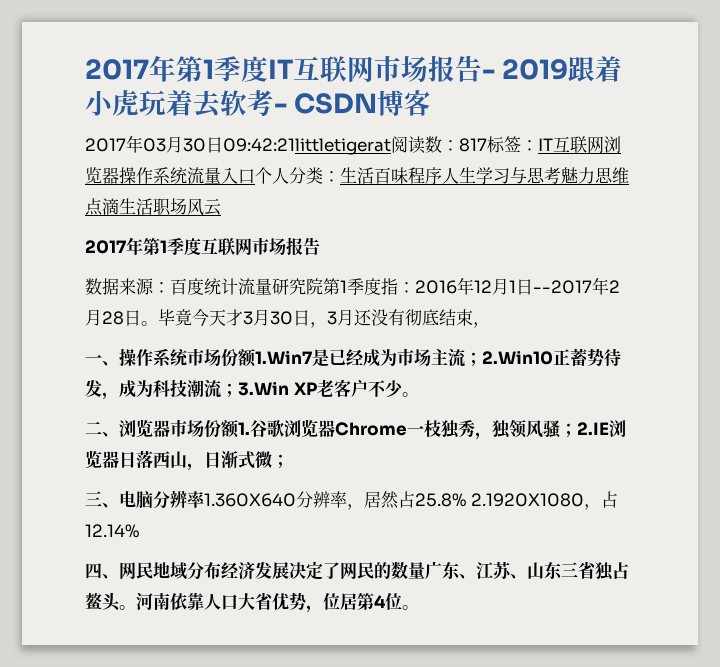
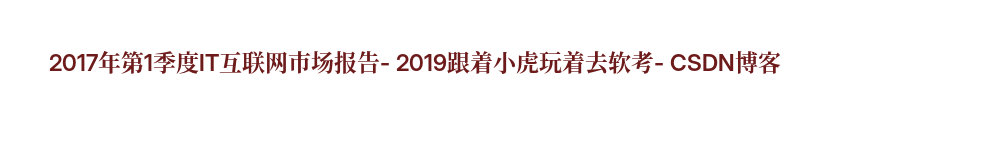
- 2017年03月30日09:42:21littletigerat阅读数：817标签：IT互联网浏览器操作系统流量入口个人分类：生活百味程序人生学习与思考魅力思维点滴生活职场风云
- 2017年第1季度互联网市场报告
- 数据来源：百度统计流量研究院第1季度指：2016年12月1日--2017年2月28日。毕竟今天才3月30日，3月还没有彻底结束，
- 一、操作系统市场份额1.Win7是已经成为市场主流；2.Win10正蓄势待发，成为科技潮流；3.Win XP老客户不少。
- 二、浏览器市场份额1.谷歌浏览器Chrome一枝独秀，独领风骚；2.IE浏览器日落西山，日渐式微；
- 三、电脑分辨率1.360X640分辨率，居然占25.8% 2.1920X1080，占12.14%
- 四、网民地域分布经济发展决定了网民的数量广东、江苏、山东三省独占鳌头。河南依靠人口大省优势，位居第4位。

